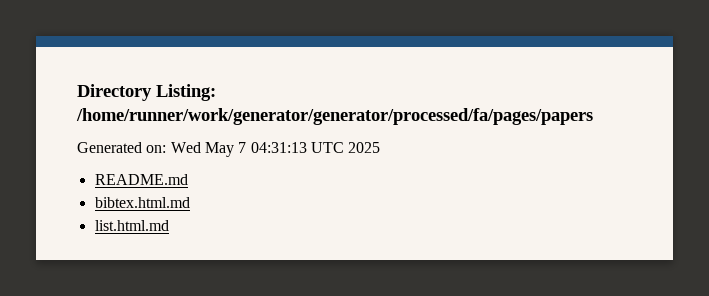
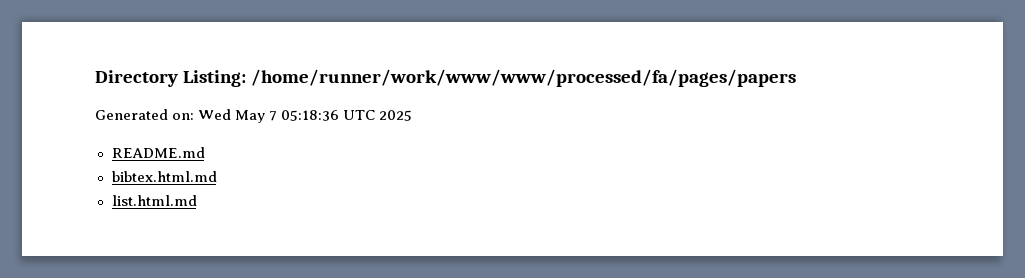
- Directory Listing: /home/runner/work/generator/generator/processed/fa/pages/papers
+ Directory Listing: /home/runner/work/www/www/processed/fa/pages/papers
- Generated on: Wed May 7 04:31:13 UTC 2025
+ Generated on: Wed May 7 05:18:36 UTC 2025

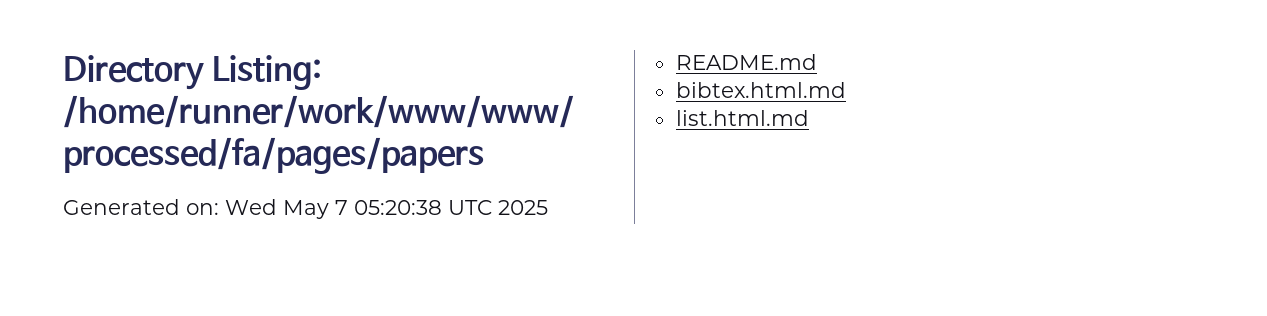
- Generated on: Wed May 7 05:18:36 UTC 2025
+ Generated on: Wed May 7 05:20:38 UTC 2025

